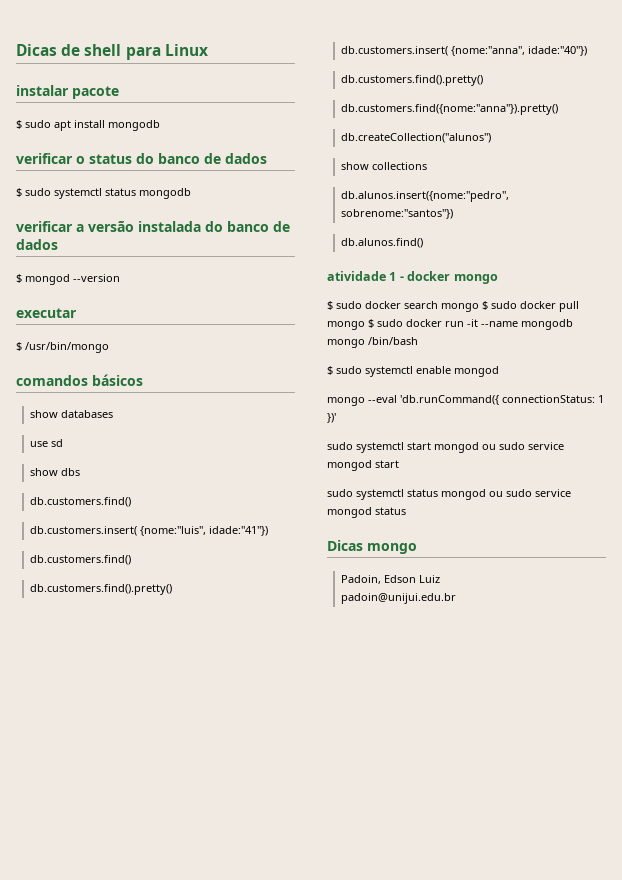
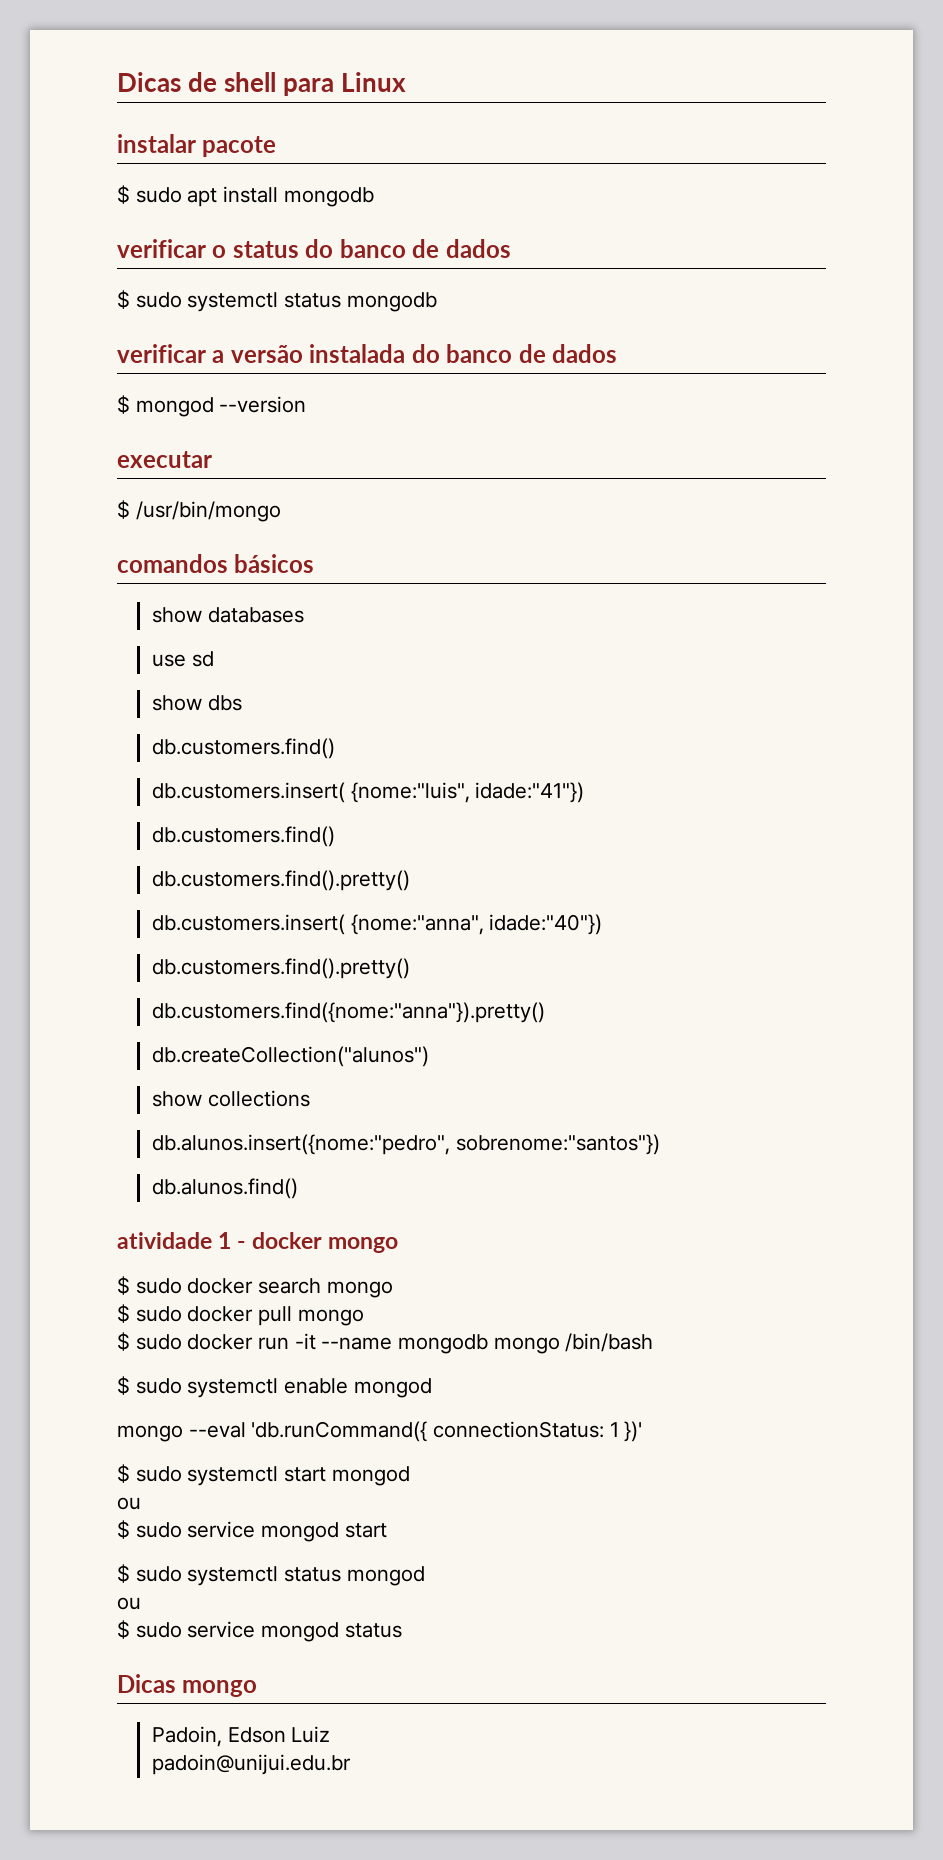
- $ sudo docker search mongo $ sudo docker pull mongo $ sudo docker run -it --name mongodb mongo /bin/bash
+ $ sudo docker search mongo
+ $ sudo docker pull mongo
+ $ sudo docker run -it --name mongodb mongo /bin/bash
- sudo systemctl start mongod ou sudo service mongod start
+ $ sudo systemctl start mongod
+ ou
+ $ sudo service mongod start
- sudo systemctl status mongod ou sudo service mongod status
+ $ sudo systemctl status mongod
+ ou
+ $ sudo service mongod status

